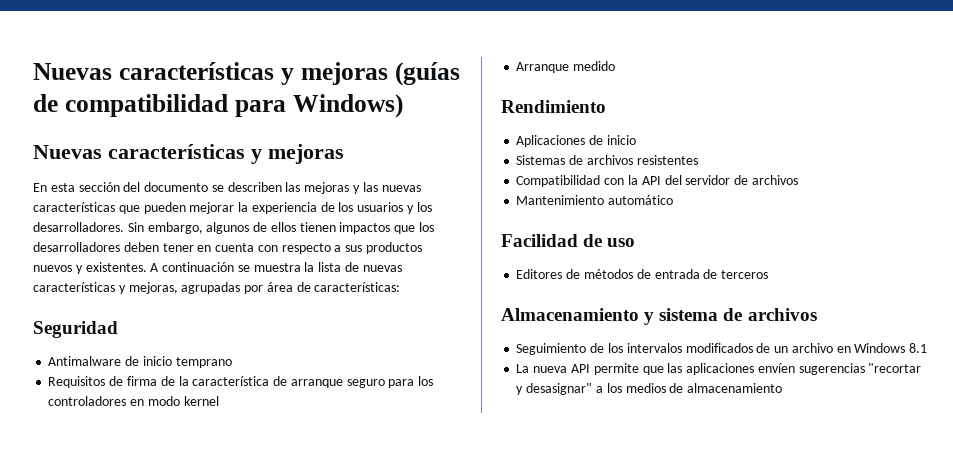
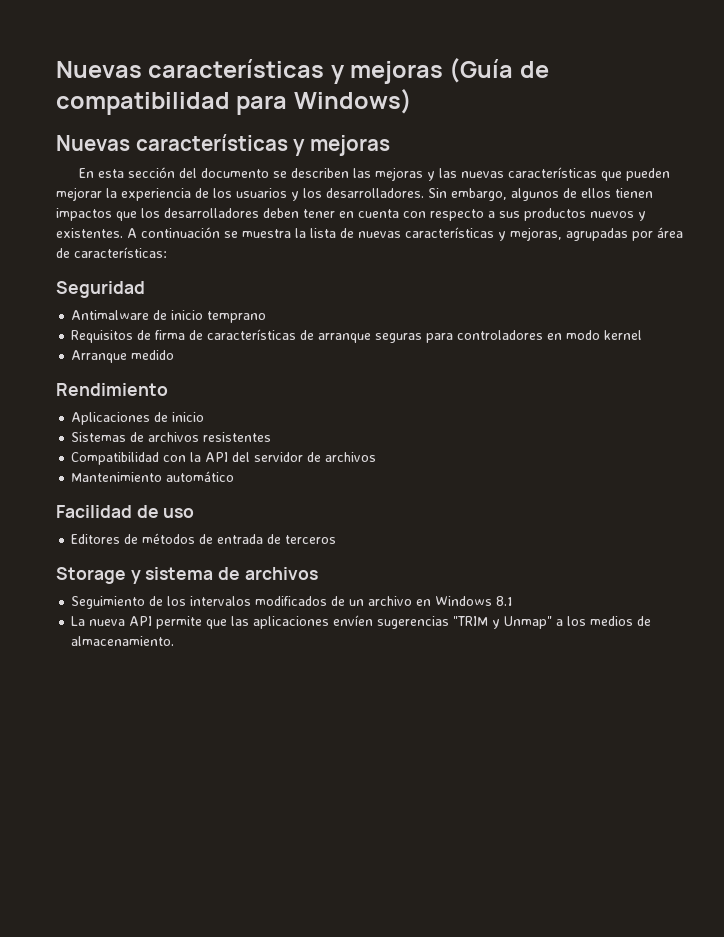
- Nuevas características y mejoras (guías de compatibilidad para Windows)
+ Nuevas características y mejoras (Guía de compatibilidad para Windows)
- Requisitos de firma de la característica de arranque seguro para los controladores en modo kernel
+ Requisitos de firma de características de arranque seguras para controladores en modo kernel
- Almacenamiento y sistema de archivos
+ Storage y sistema de archivos
- La nueva API permite que las aplicaciones envíen sugerencias "recortar y desasignar" a los medios de almacenamiento
+ La nueva API permite que las aplicaciones envíen sugerencias "TRIM y Unmap" a los medios de almacenamiento.

